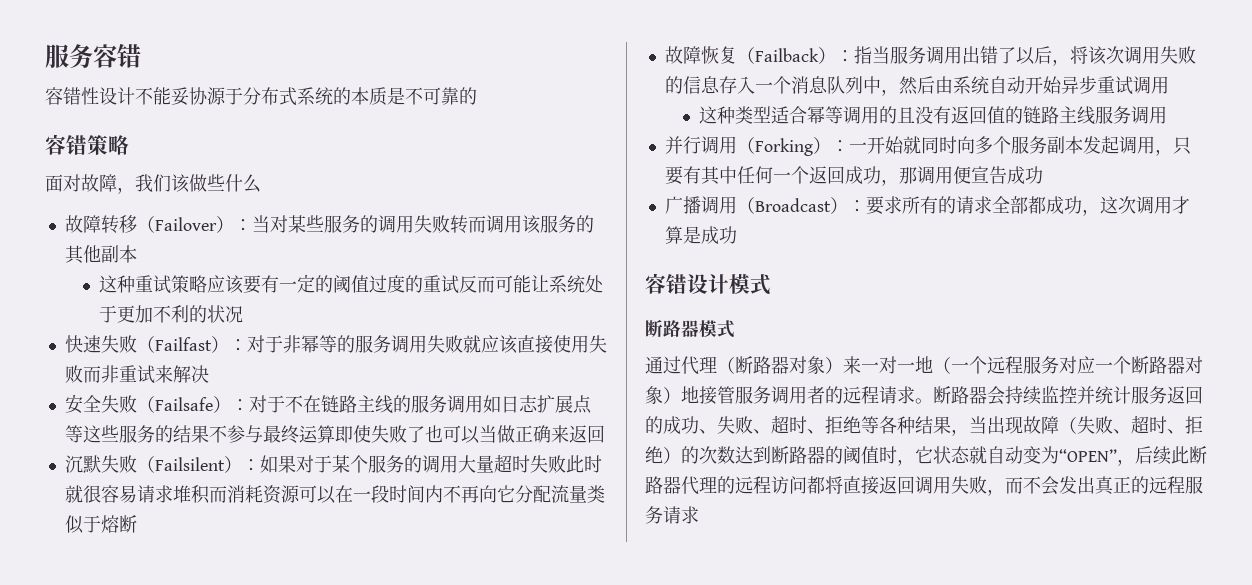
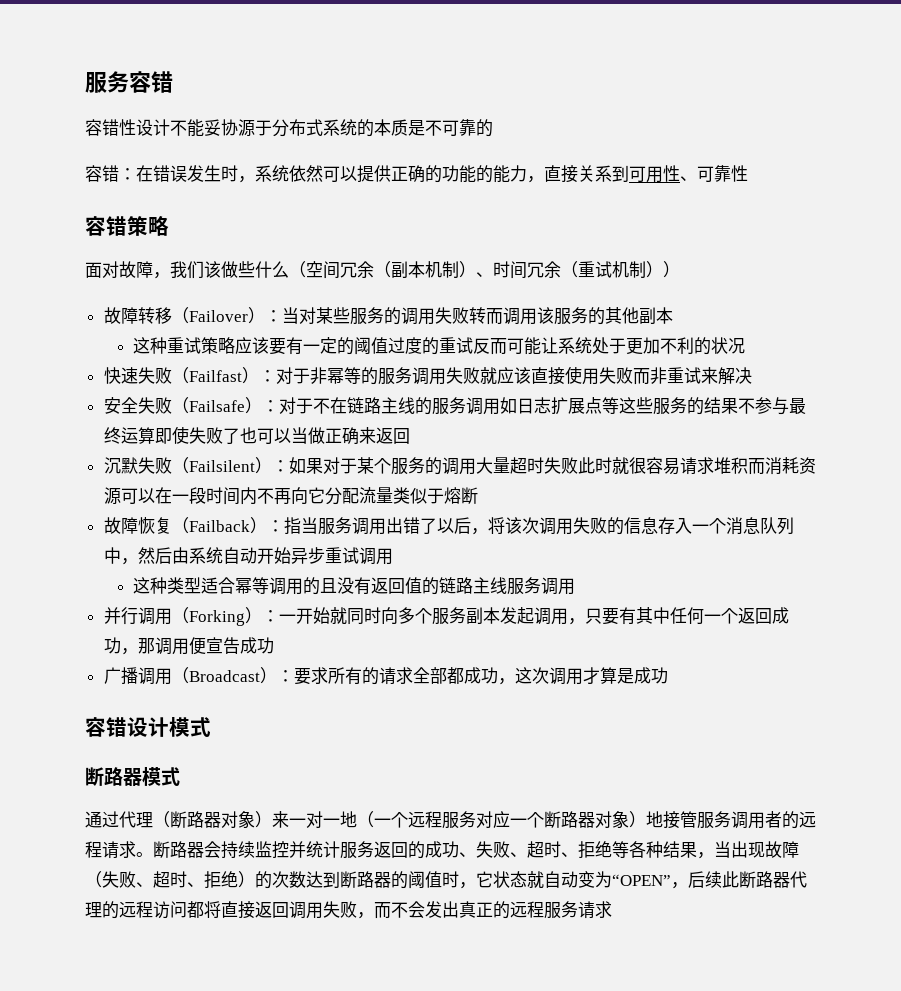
+ 容错：在错误发生时，系统依然可以提供正确的功能的能力，直接关系到可用性、可靠性
- 面对故障，我们该做些什么
+ 面对故障，我们该做些什么（空间冗余（副本机制）、时间冗余（重试机制））

